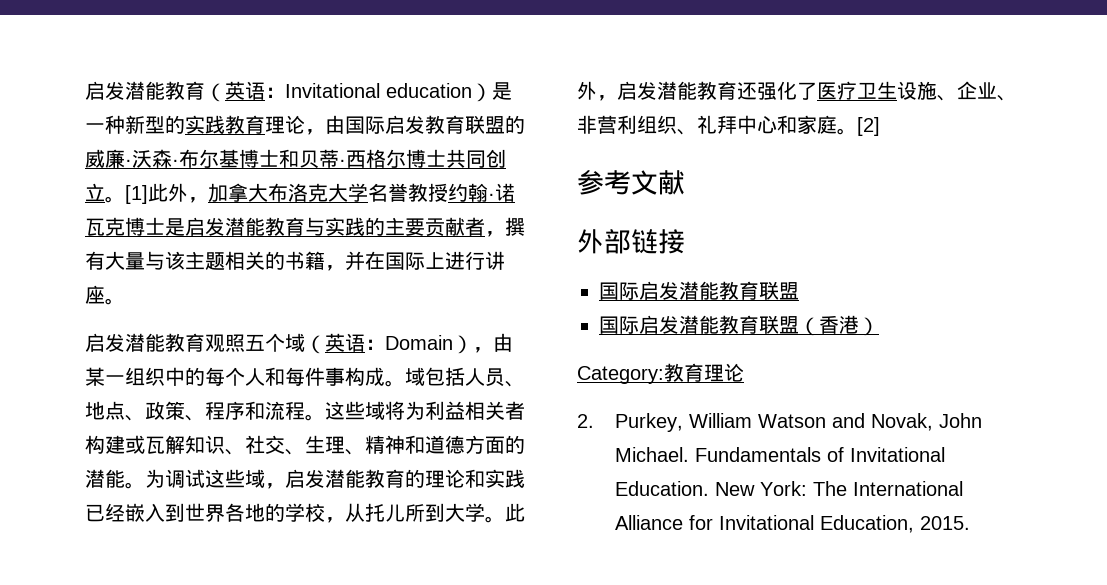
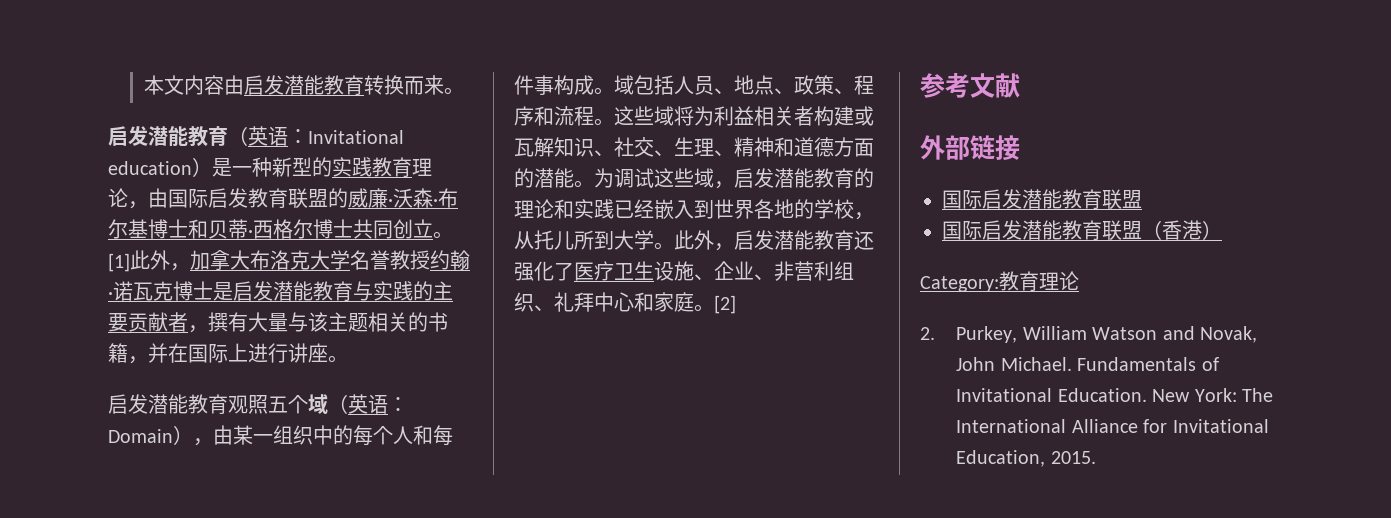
+ 本文内容由启发潜能教育转换而来。

